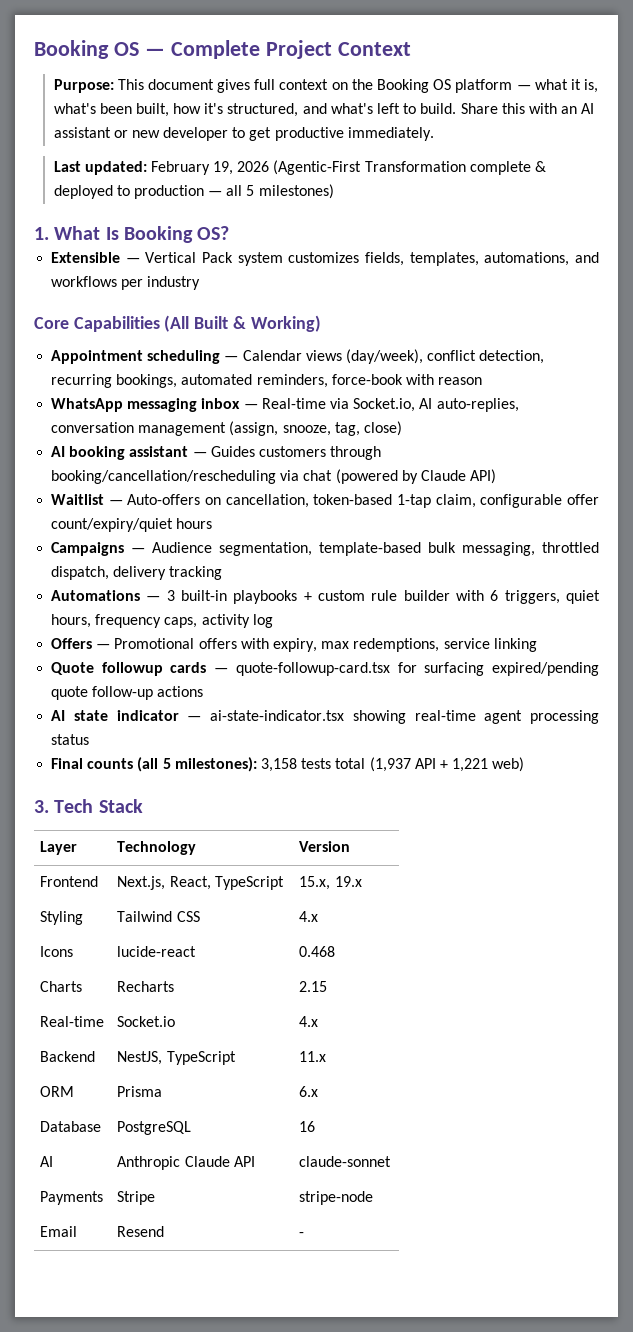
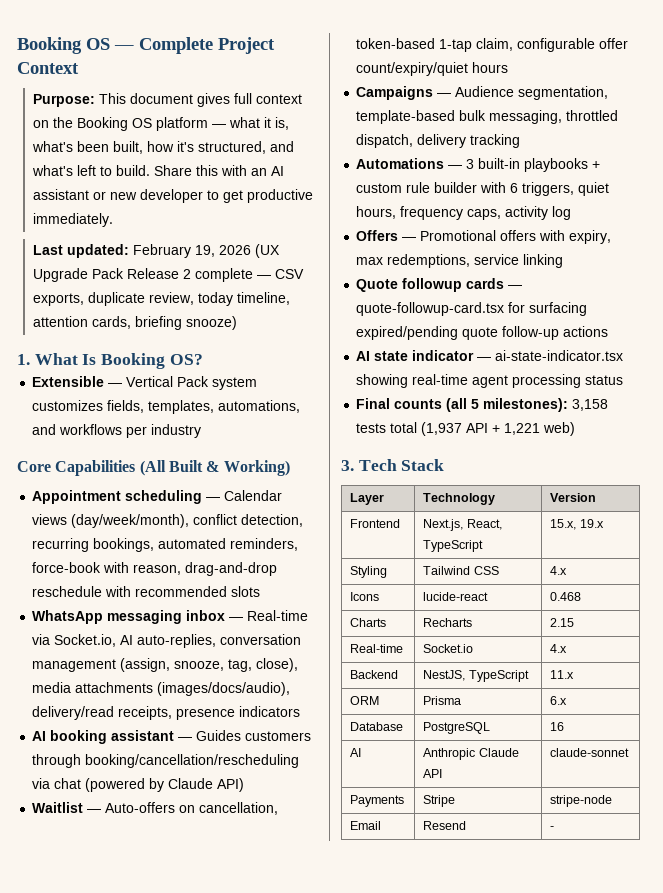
- Last updated: February 19, 2026 (Agentic-First Transformation complete & deployed to production — all 5 milestones)
+ Last updated: February 19, 2026 (UX Upgrade Pack Release 2 complete — CSV exports, duplicate review, today timeline, attention cards, briefing snooze)
- Appointment scheduling — Calendar views (day/week), conflict detection, recurring bookings, automated reminders, force-book with reason
+ Appointment scheduling — Calendar views (day/week/month), conflict detection, recurring bookings, automated reminders, force-book with reason, drag-and-drop reschedule with recommended slots
- WhatsApp messaging inbox — Real-time via Socket.io, AI auto-replies, conversation management (assign, snooze, tag, close)
+ WhatsApp messaging inbox — Real-time via Socket.io, AI auto-replies, conversation management (assign, snooze, tag, close), media attachments (images/docs/audio), delivery/read receipts, presence indicators

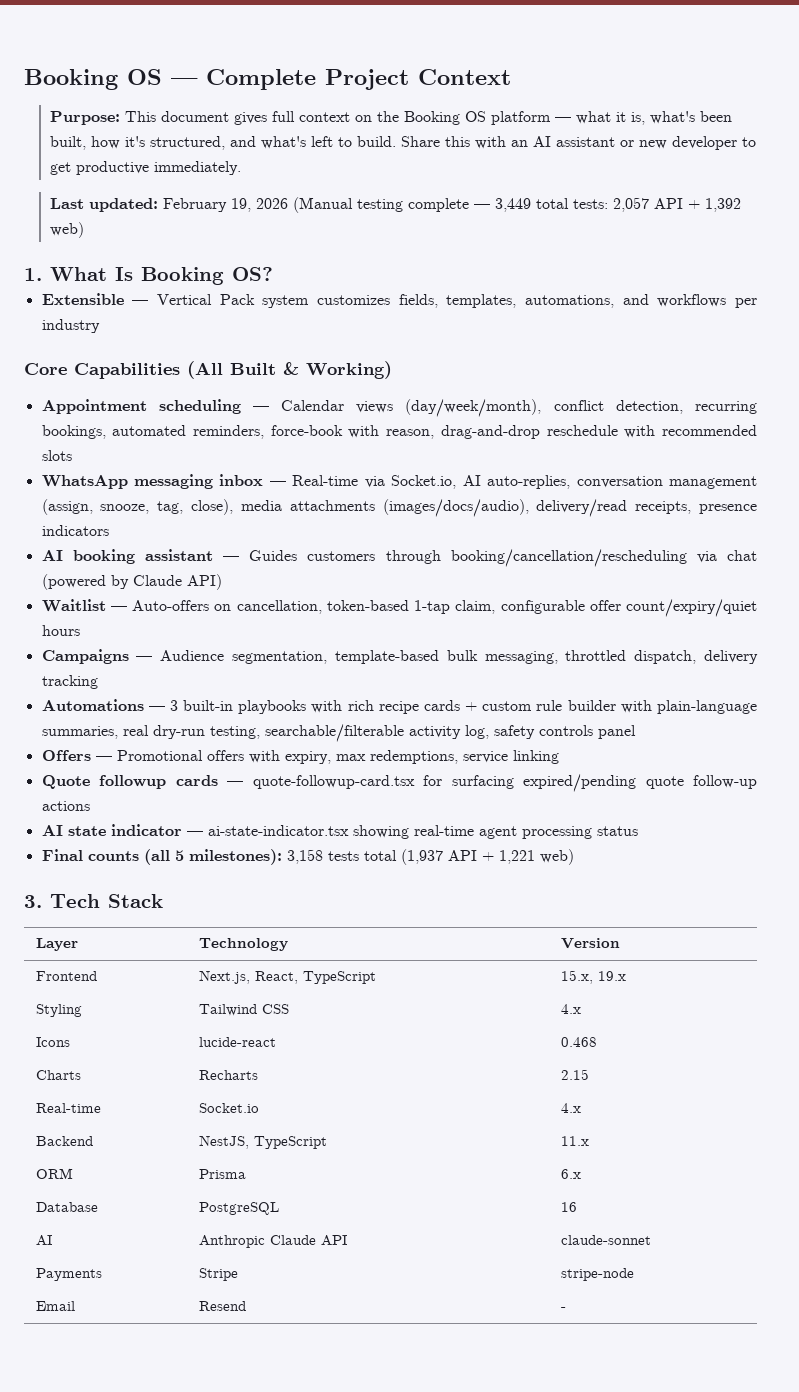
- Last updated: February 19, 2026 (UX Upgrade Pack Release 2 complete — CSV exports, duplicate review, today timeline, attention cards, briefing snooze)
+ Last updated: February 19, 2026 (Manual testing complete — 3,449 total tests: 2,057 API + 1,392 web)
- Automations — 3 built-in playbooks + custom rule builder with 6 triggers, quiet hours, frequency caps, activity log
+ Automations — 3 built-in playbooks with rich recipe cards + custom rule builder with plain-language summaries, real dry-run testing, searchable/filterable activity log, safety controls panel

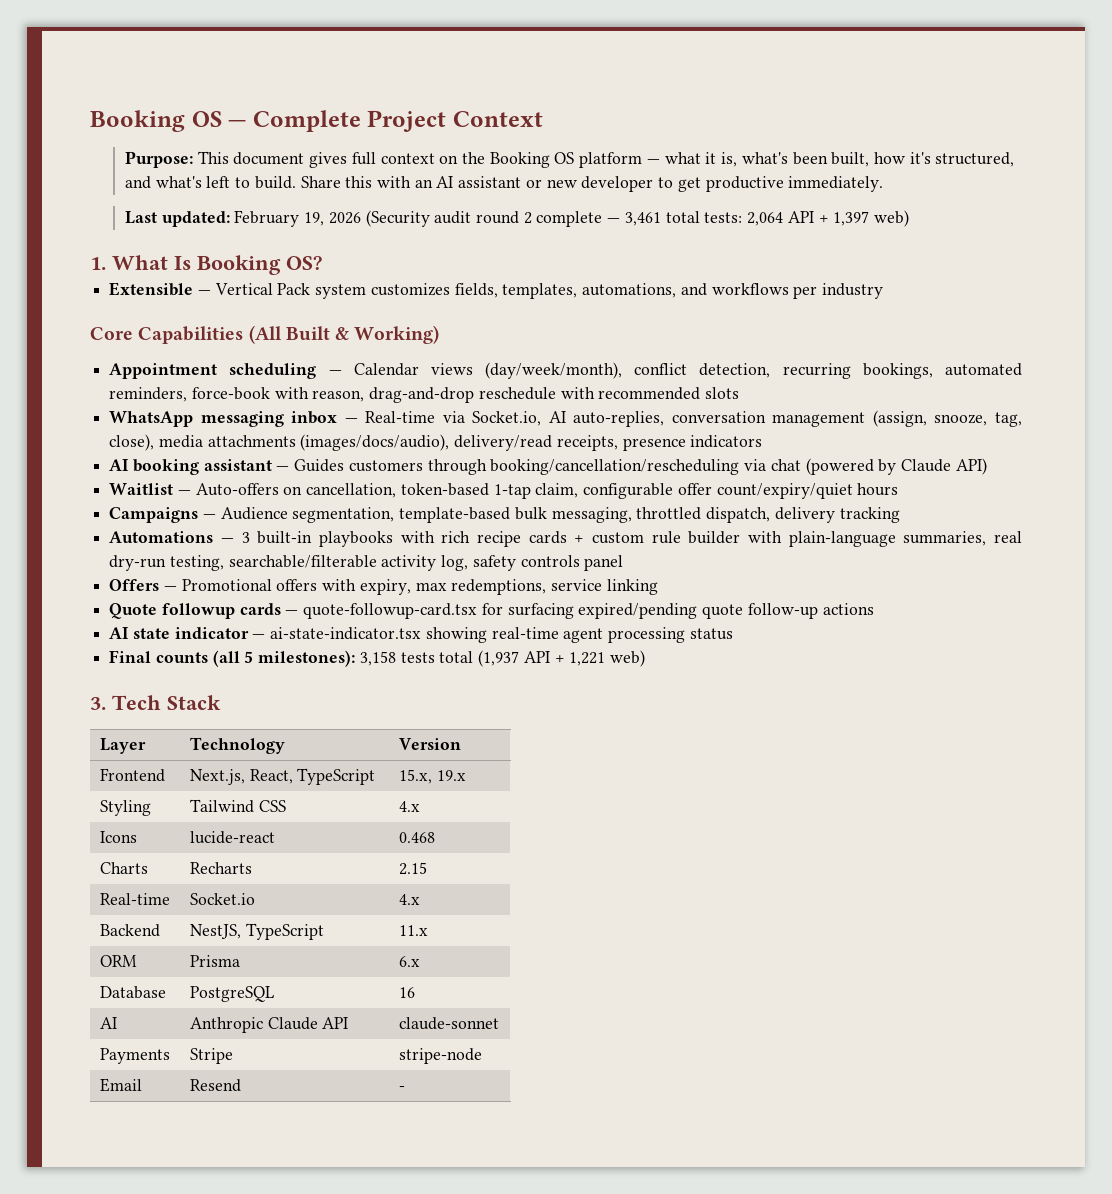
- Last updated: February 19, 2026 (Manual testing complete — 3,449 total tests: 2,057 API + 1,392 web)
+ Last updated: February 19, 2026 (Security audit round 2 complete — 3,461 total tests: 2,064 API + 1,397 web)

